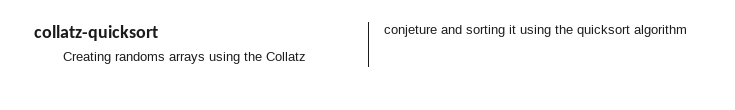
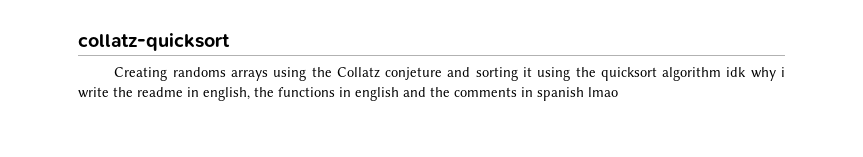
- Creating randoms arrays using the Collatz conjeture and sorting it using the quicksort algorithm
+ Creating randoms arrays using the Collatz conjeture and sorting it using the quicksort algorithm idk why i write the readme in english, the functions in english and the comments in spanish lmao

